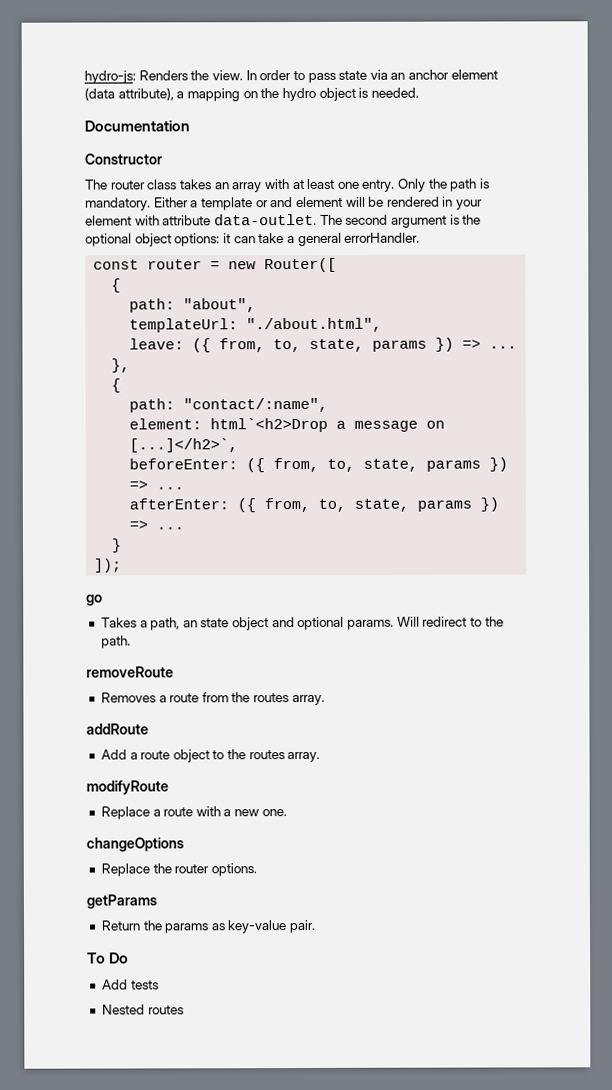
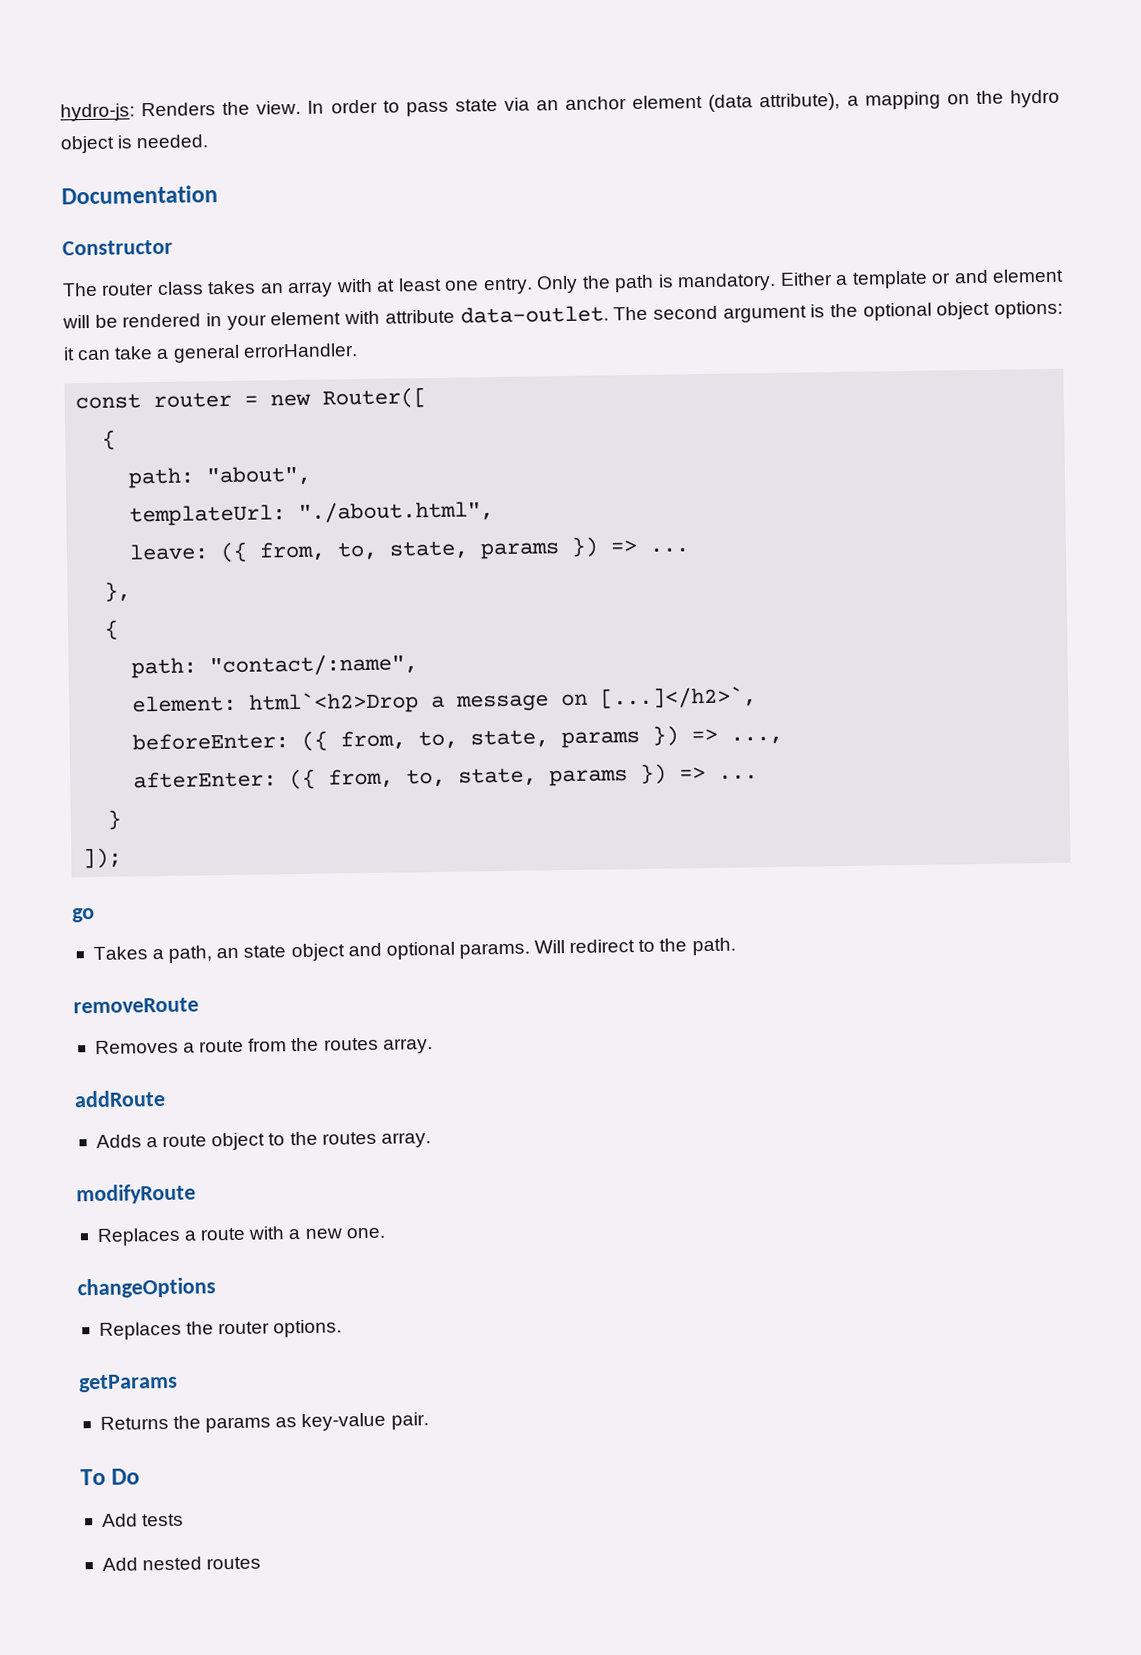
- beforeEnter: ({ from, to, state, params }) => ...
+ beforeEnter: ({ from, to, state, params }) => ...,
- Add a route object to the routes array.
+ Adds a route object to the routes array.
- Replace a route with a new one.
+ Replaces a route with a new one.
- Replace the router options.
+ Replaces the router options.
- Return the params as key-value pair.
+ Returns the params as key-value pair.
- Nested routes
+ Add nested routes

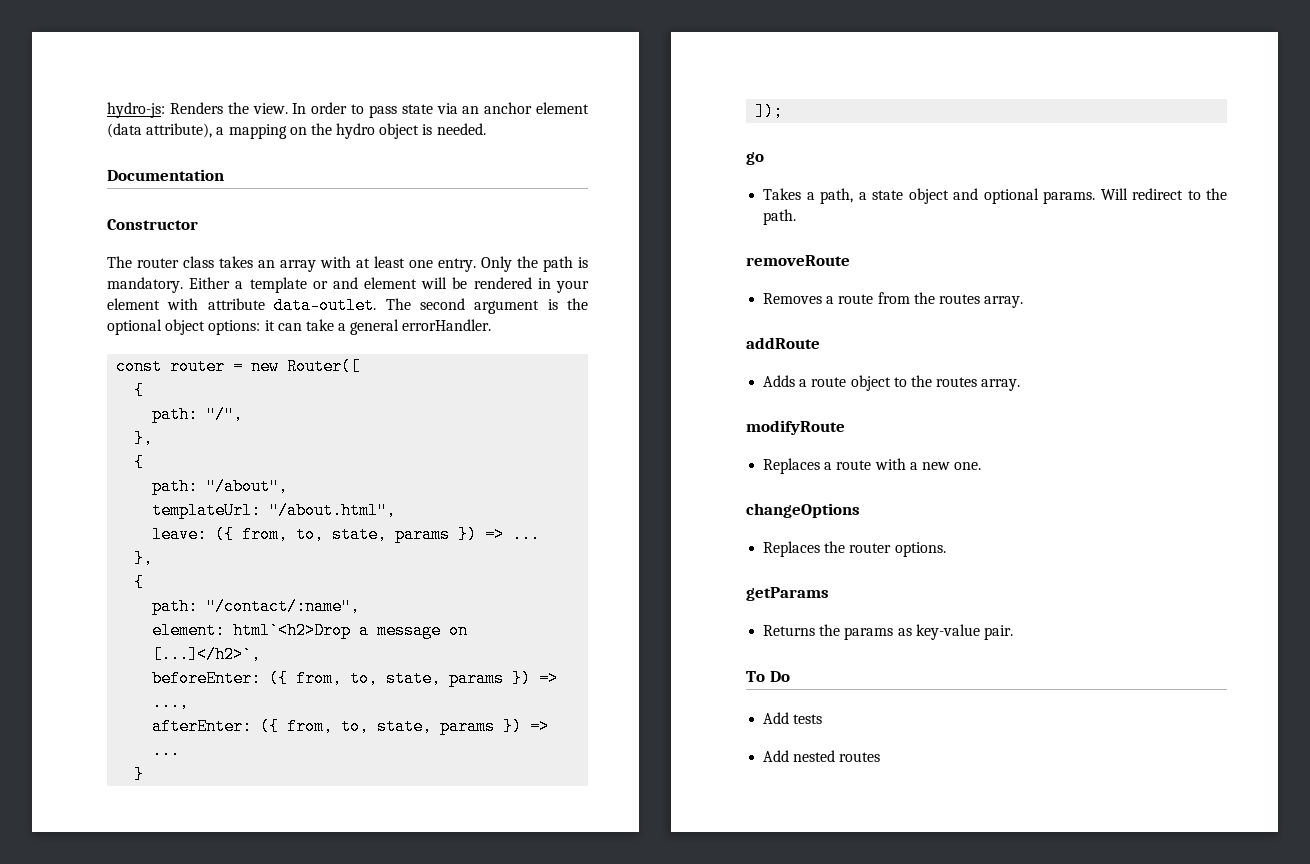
- path: "about",
+ path: "/",
+ },
+ {
+ path: "/about",
- templateUrl: "./about.html",
+ templateUrl: "/about.html",
- path: "contact/:name",
+ path: "/contact/:name",
- Takes a path, an state object and optional params.
+ Takes a path, a state object and optional params.

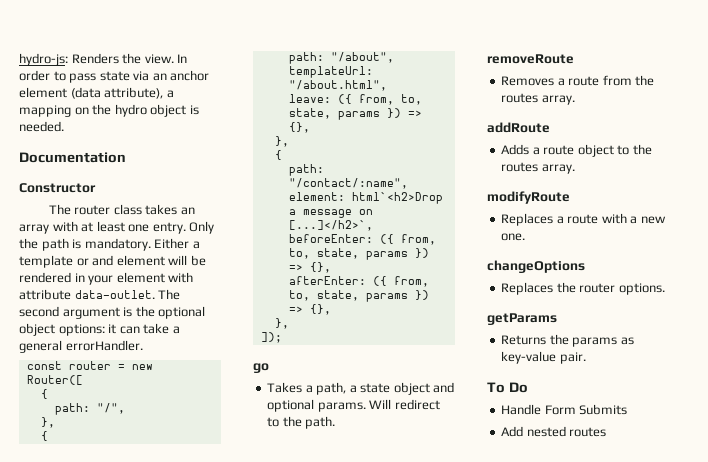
- leave: ({ from, to, state, params }) => ...
+ leave: ({ from, to, state, params }) => {},
- beforeEnter: ({ from, to, state, params }) => ...,
+ beforeEnter: ({ from, to, state, params }) => {},
- afterEnter: ({ from, to, state, params }) => ...
- }
+ afterEnter: ({ from, to, state, params }) => {},
+ },
- Add tests
+ Handle Form Submits

